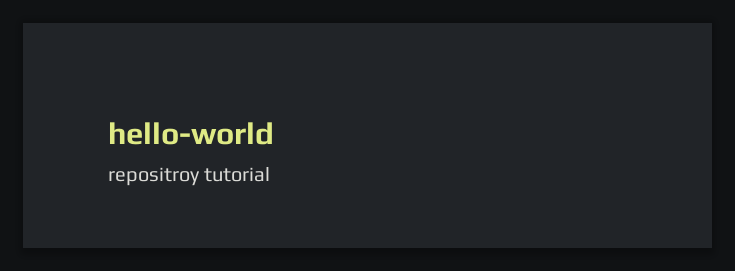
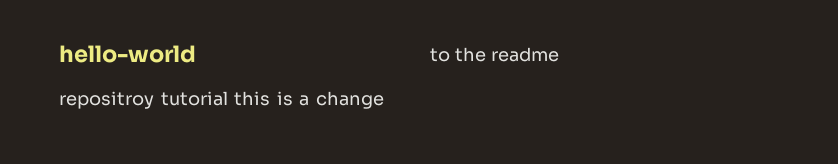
- repositroy tutorial
+ repositroy tutorial this is a change to the readme

